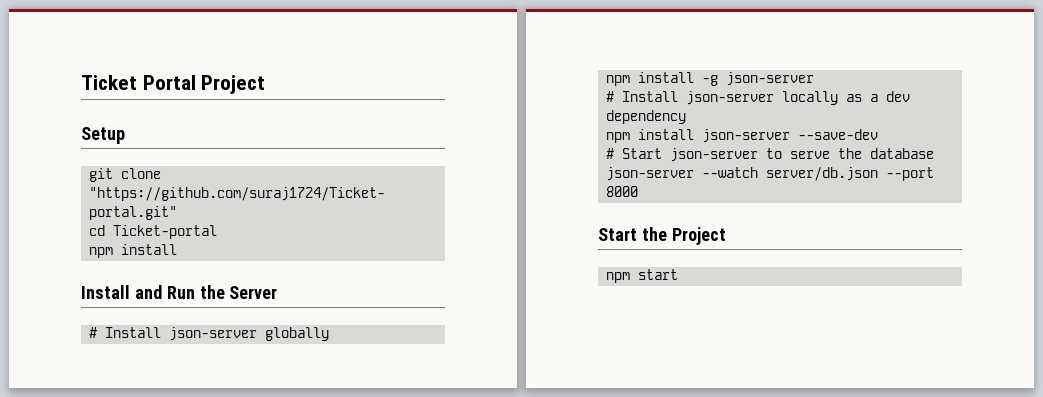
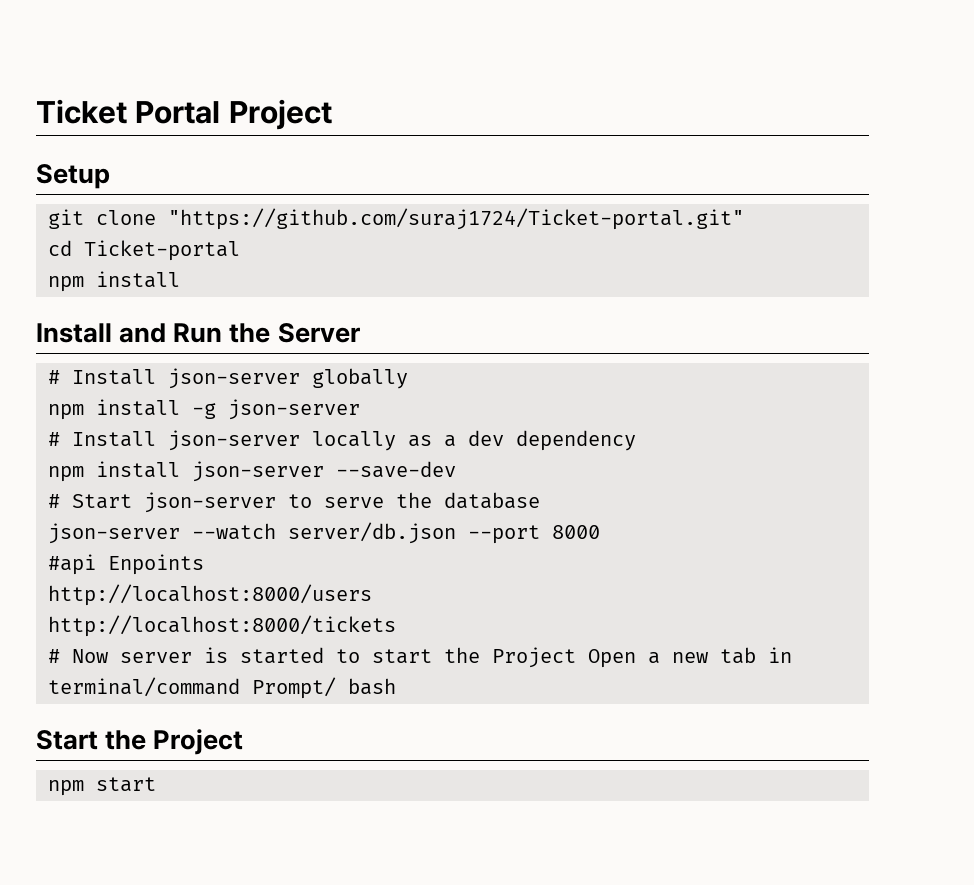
+ #api Enpoints
+ http://localhost:8000/users
+ http://localhost:8000/tickets
+ # Now server is started to start the Project Open a new tab in terminal/command Prompt/ bash

